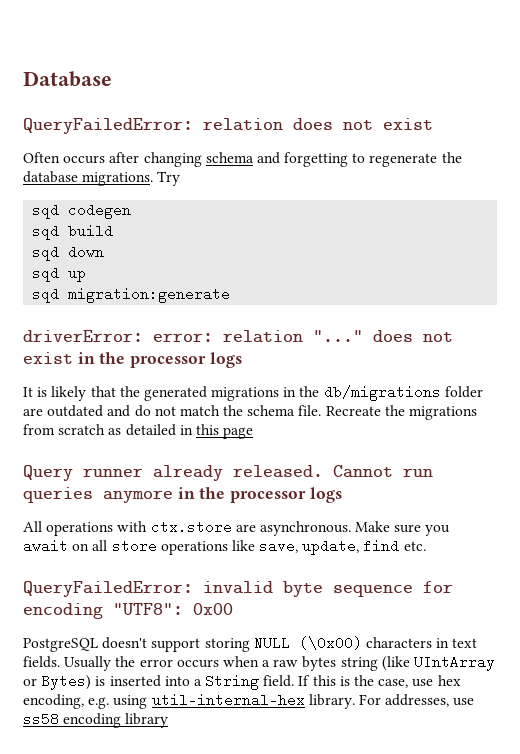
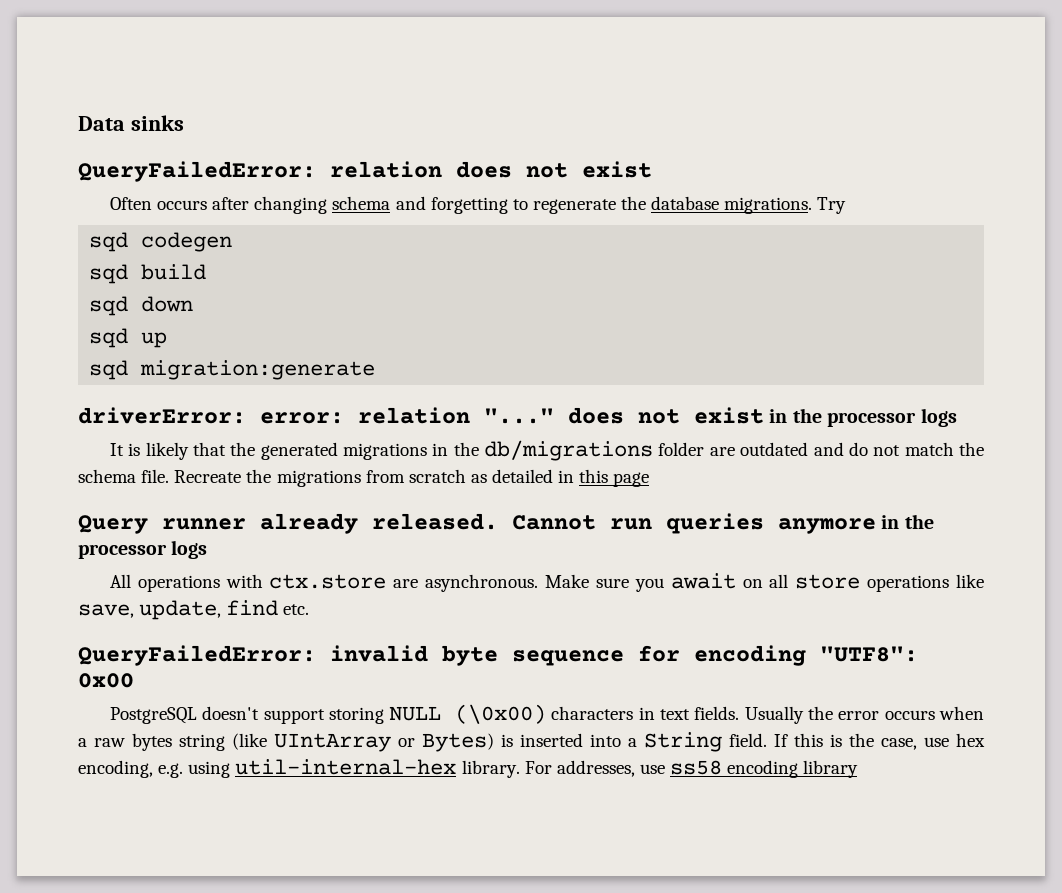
- Database
+ Data sinks

